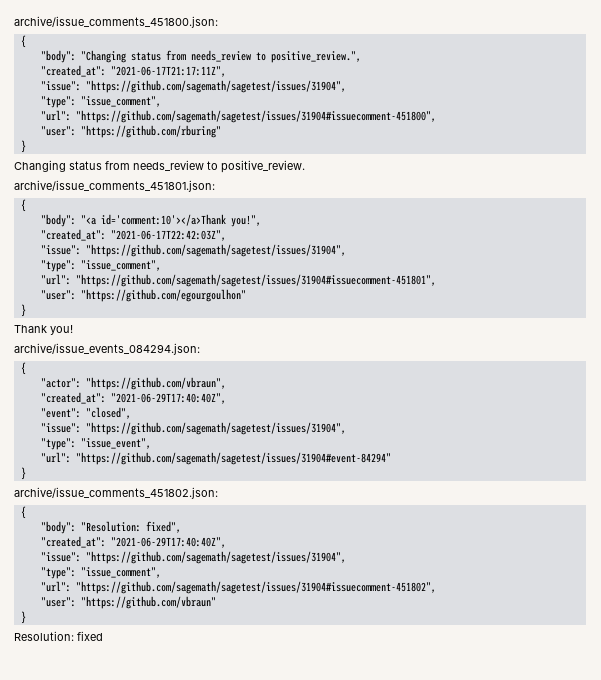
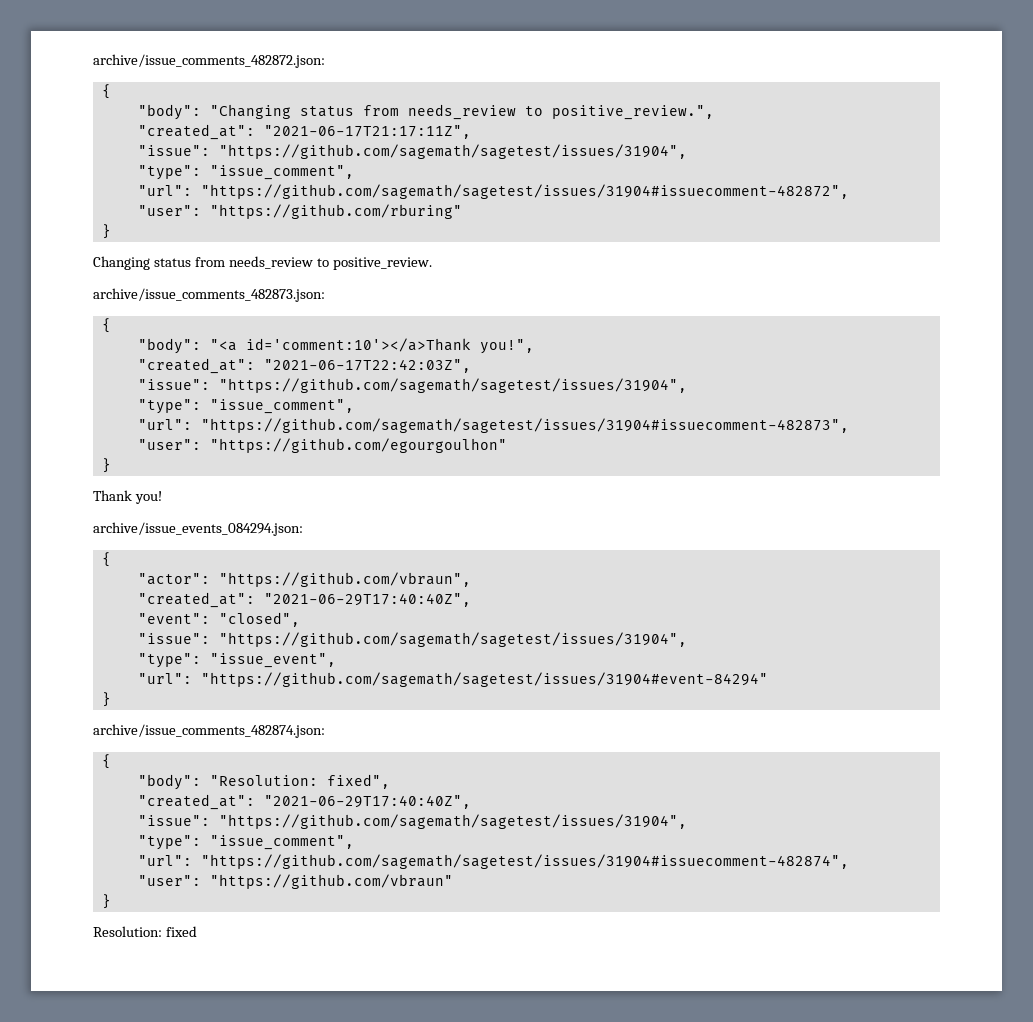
- archive/issue_comments_451800.json:
+ archive/issue_comments_482872.json:
- "url": "https://github.com/sagemath/sagetest/issues/31904#issuecomment-451800",
+ "url": "https://github.com/sagemath/sagetest/issues/31904#issuecomment-482872",
- archive/issue_comments_451801.json:
+ archive/issue_comments_482873.json:
- "url": "https://github.com/sagemath/sagetest/issues/31904#issuecomment-451801",
+ "url": "https://github.com/sagemath/sagetest/issues/31904#issuecomment-482873",
- archive/issue_comments_451802.json:
+ archive/issue_comments_482874.json:
- "url": "https://github.com/sagemath/sagetest/issues/31904#issuecomment-451802",
+ "url": "https://github.com/sagemath/sagetest/issues/31904#issuecomment-482874",

